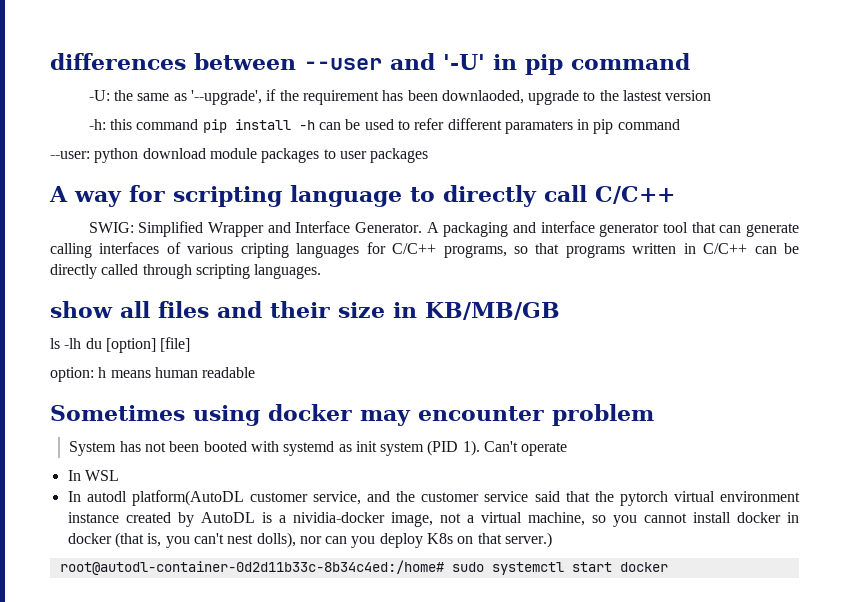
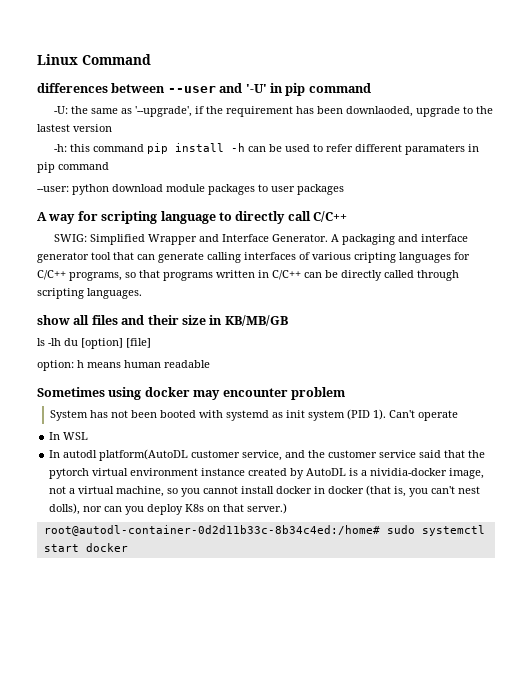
+ Linux Command

